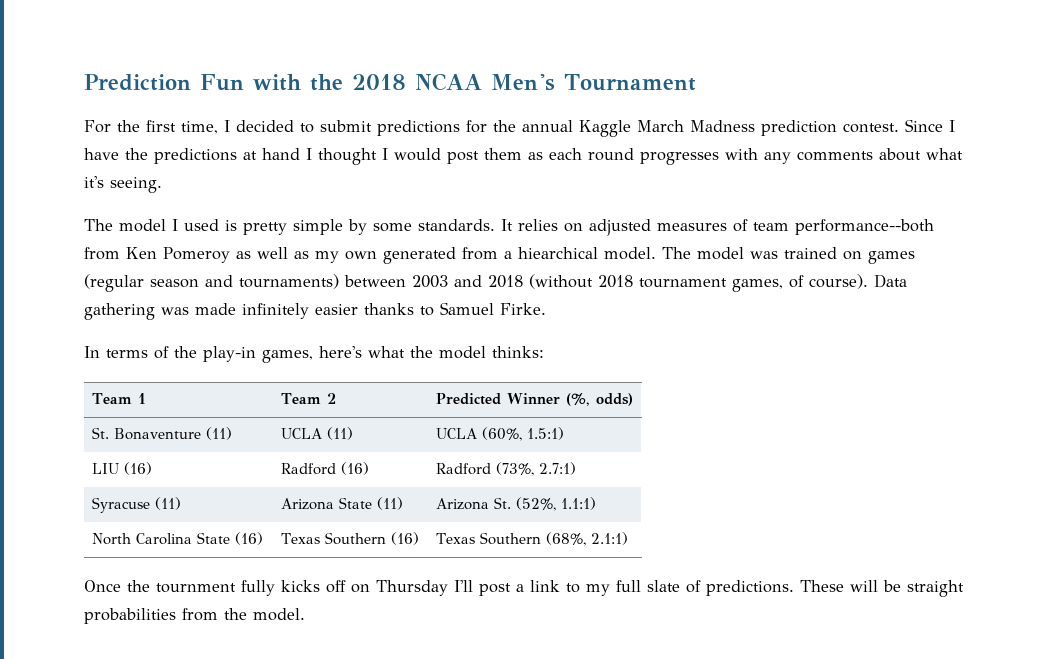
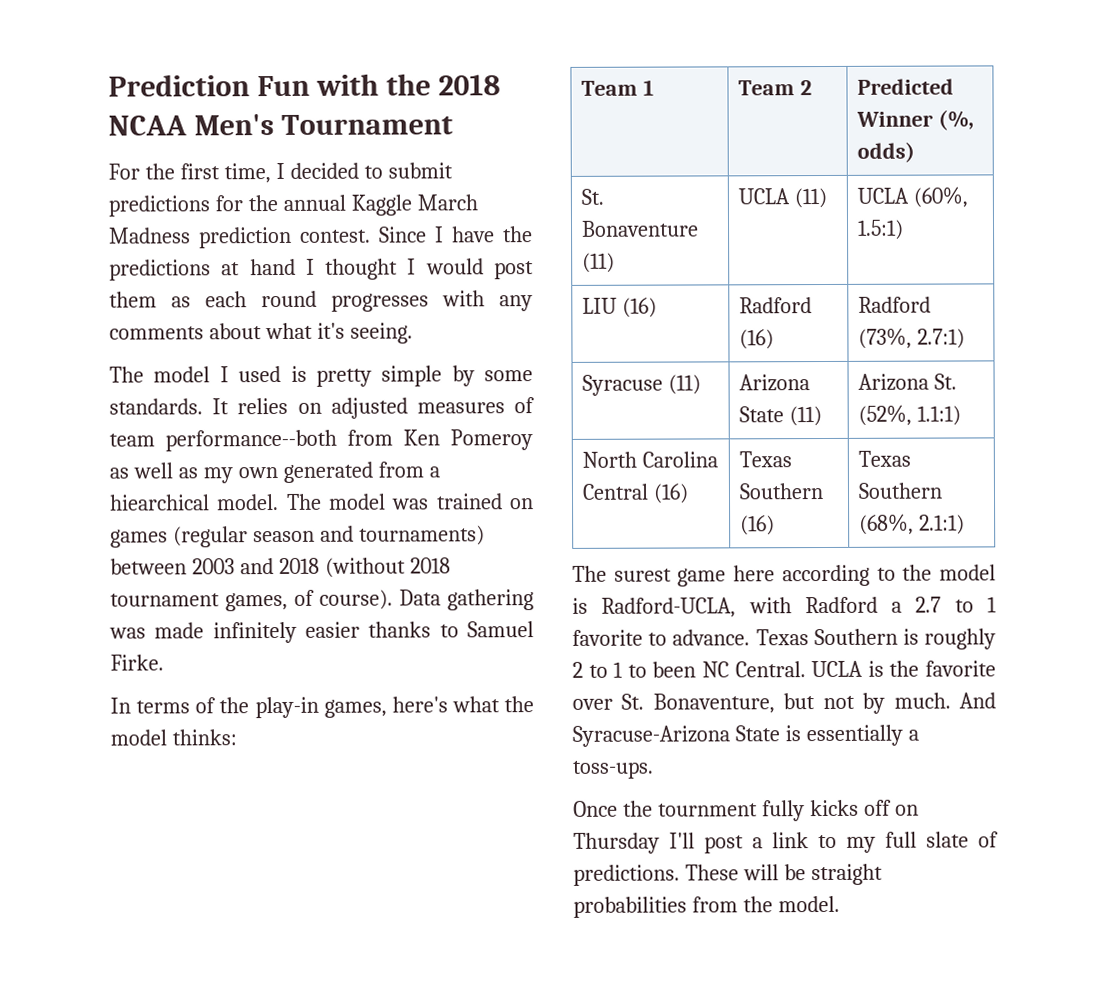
- North Carolina State (16) | Texas Southern (16) | Texas Southern (68%, 2.1:1)
+ North Carolina Central (16) | Texas Southern (16) | Texas Southern (68%, 2.1:1)
+ The surest game here according to the model is Radford-UCLA, with Radford a 2.7 to 1 favorite to advance. Texas Southern is roughly 2 to 1 to been NC Central. UCLA is the favorite over St. Bonaventure, but not by much. And Syracuse-Arizona State is essentially a toss-ups.

